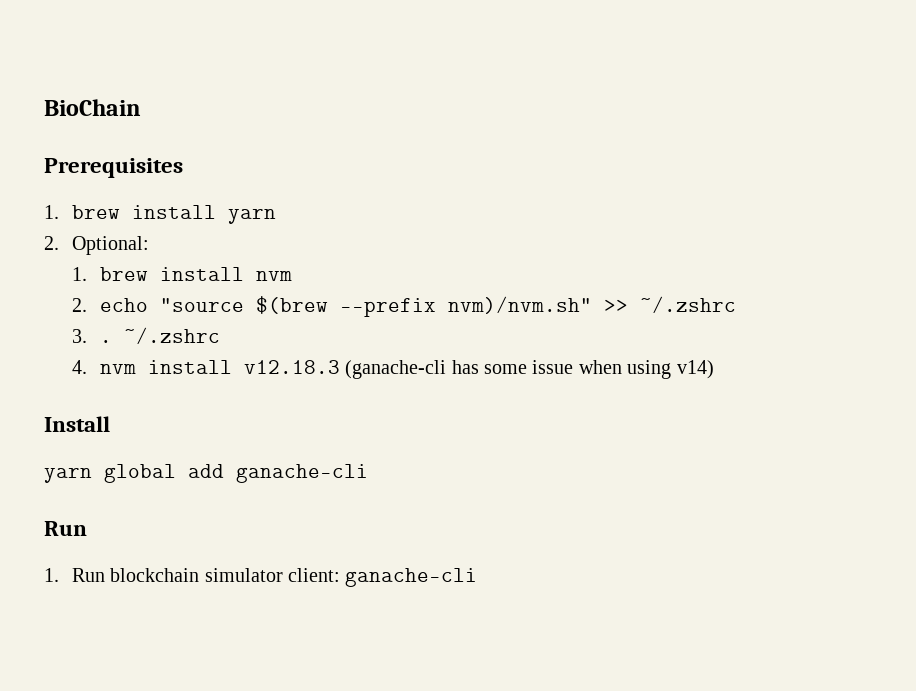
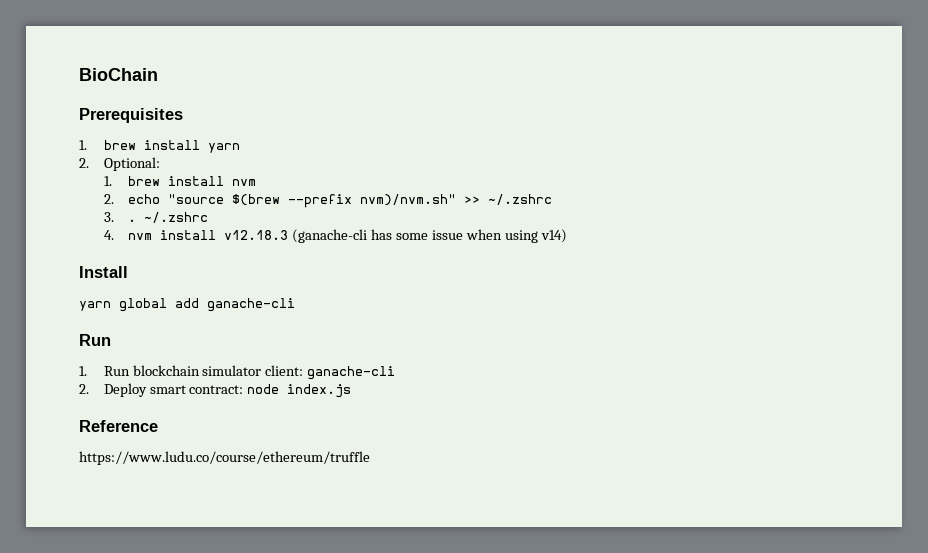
+ 2. Deploy smart contract: node index.js
+ Reference
+ https://www.ludu.co/course/ethereum/truffle

